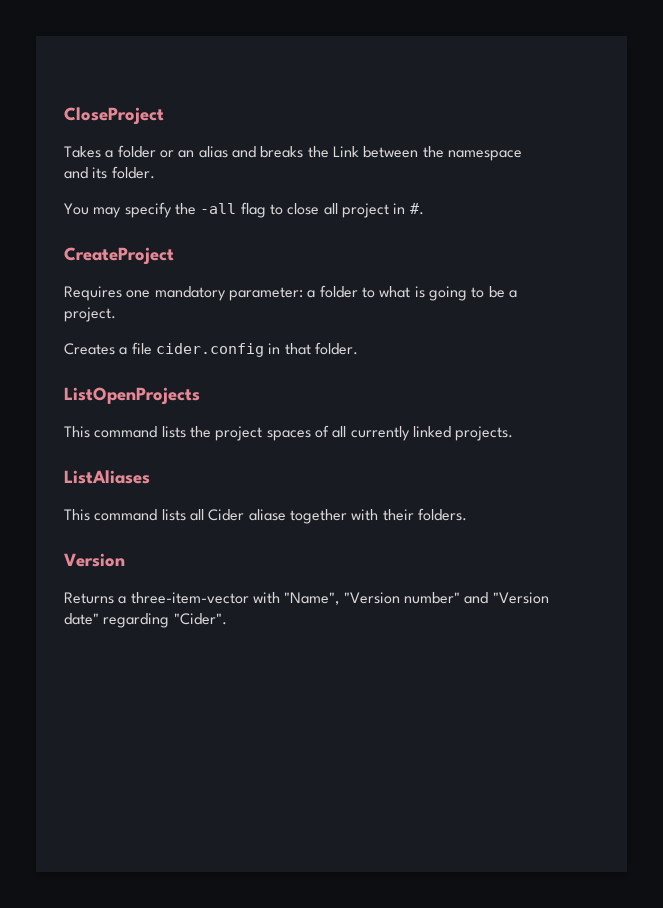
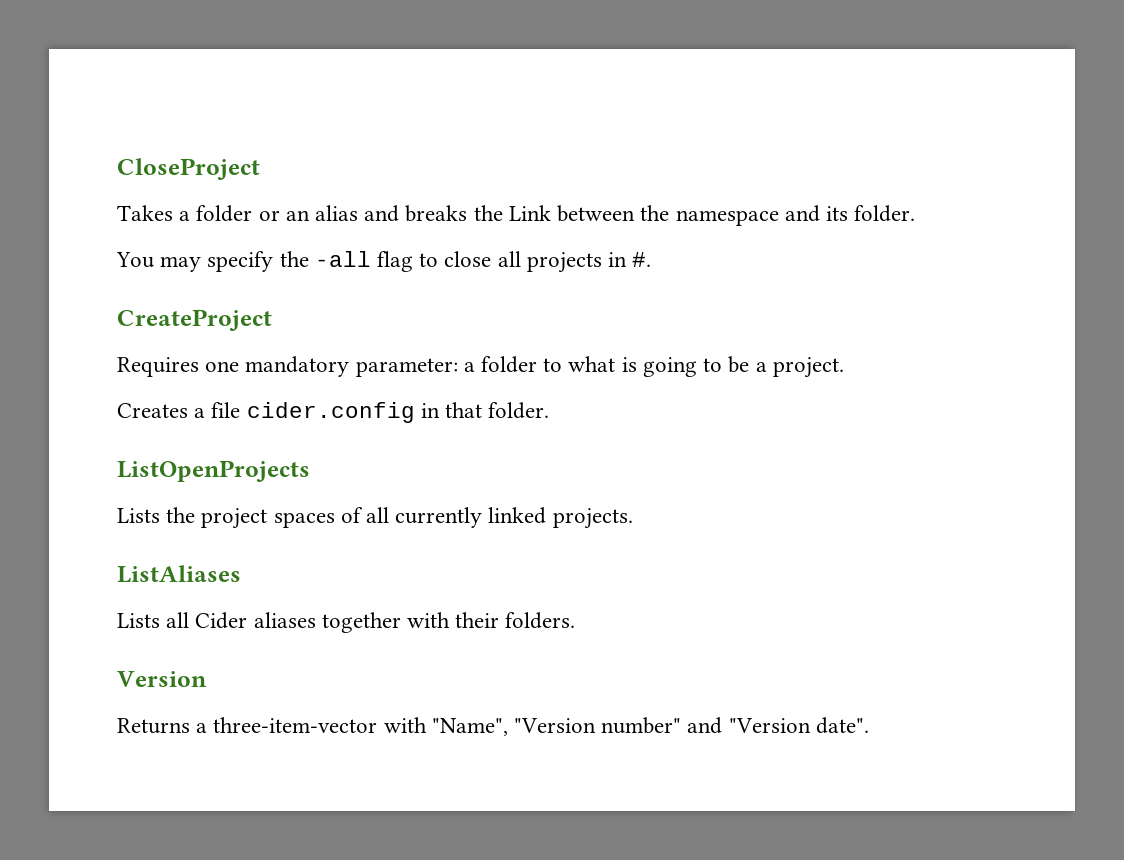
- You may specify the -all flag to close all project in #.
+ You may specify the -all flag to close all projects in #.
- This command lists the project spaces of all currently linked projects.
+ Lists the project spaces of all currently linked projects.
- This command lists all Cider aliase together with their folders.
+ Lists all Cider aliases together with their folders.
- Returns a three-item-vector with "Name", "Version number" and "Version date" regarding "Cider".
+ Returns a three-item-vector with "Name", "Version number" and "Version date".

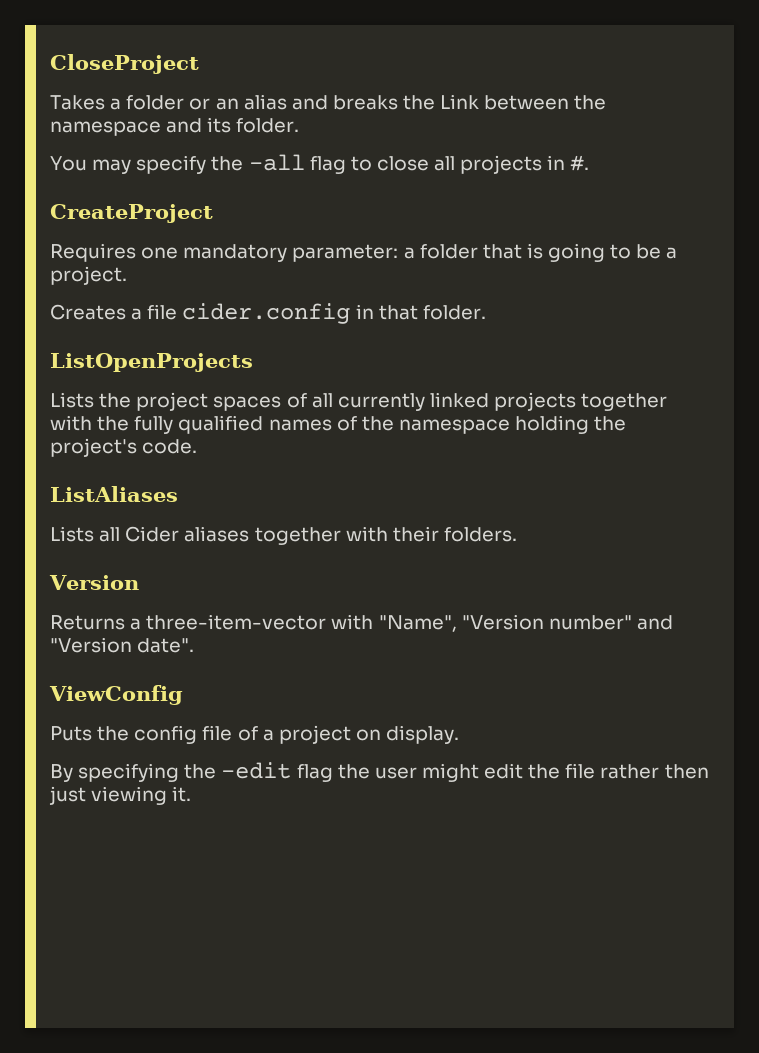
- Requires one mandatory parameter: a folder to what is going to be a project.
+ Requires one mandatory parameter: a folder that is going to be a project.
- Lists the project spaces of all currently linked projects.
+ Lists the project spaces of all currently linked projects together with the fully qualified names of the namespace holding the project's code.
+ ViewConfig
+ Puts the config file of a project on display.
+ By specifying the -edit flag the user might edit the file rather then just viewing it.

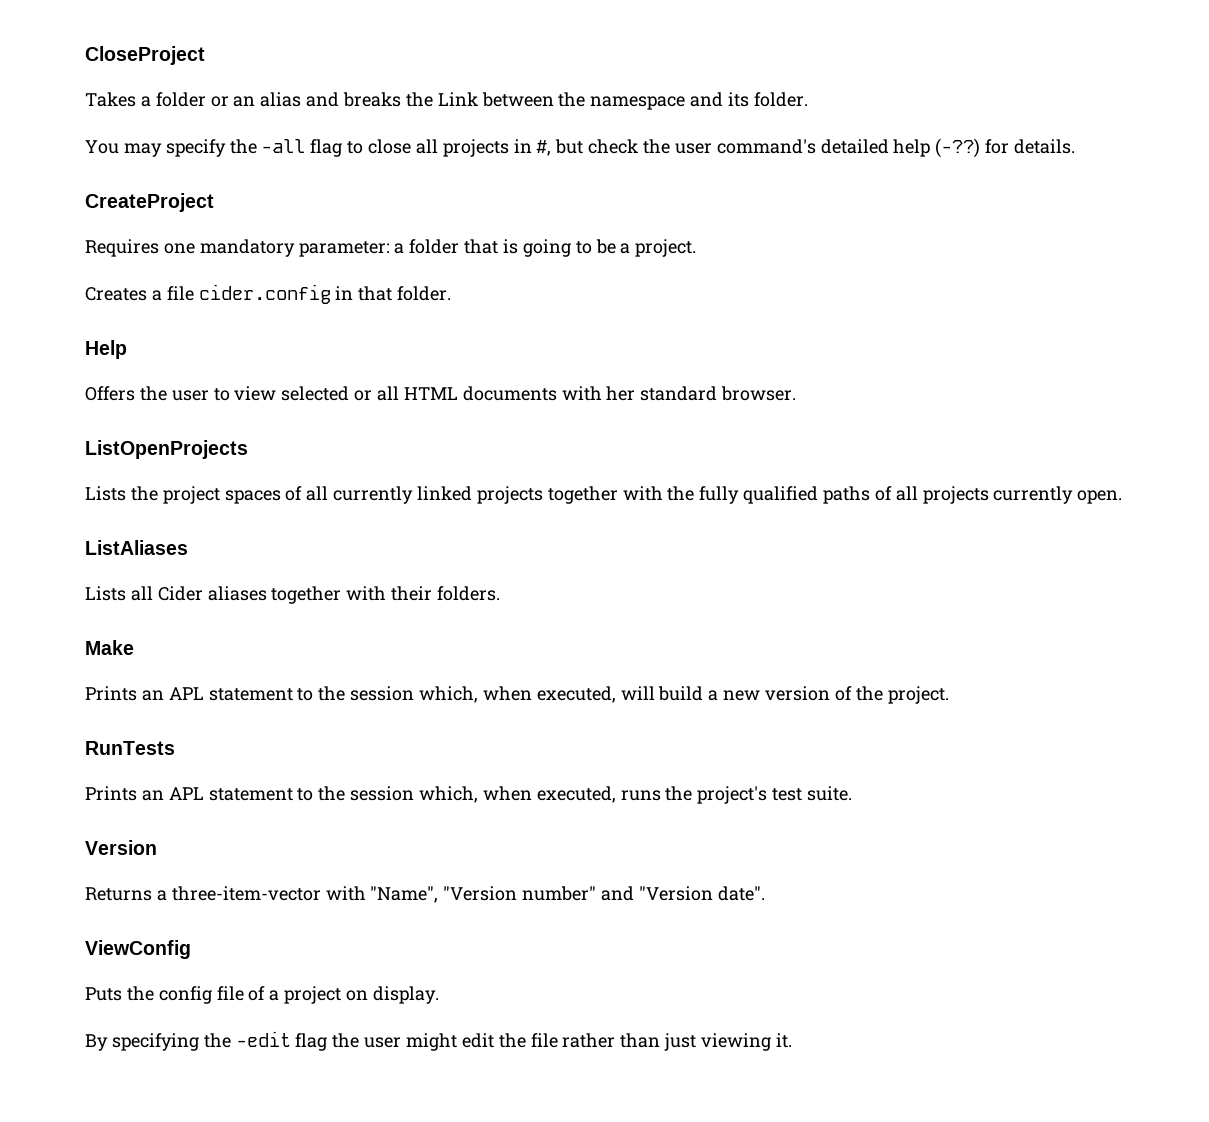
- You may specify the -all flag to close all projects in #.
+ You may specify the -all flag to close all projects in #, but check the user command's detailed help (-??) for details.
+ Help
+ Offers the user to view selected or all HTML documents with her standard browser.
- Lists the project spaces of all currently linked projects together with the fully qualified names of the namespace holding the project's code.
+ Lists the project spaces of all currently linked projects together with the fully qualified paths of all projects currently open.
+ Make
+ Prints an APL statement to the session which, when executed, will build a new version of the project.
+ RunTests
+ Prints an APL statement to the session which, when executed, runs the project's test suite.
- By specifying the -edit flag the user might edit the file rather then just viewing it.
+ By specifying the -edit flag the user might edit the file rather than just viewing it.

